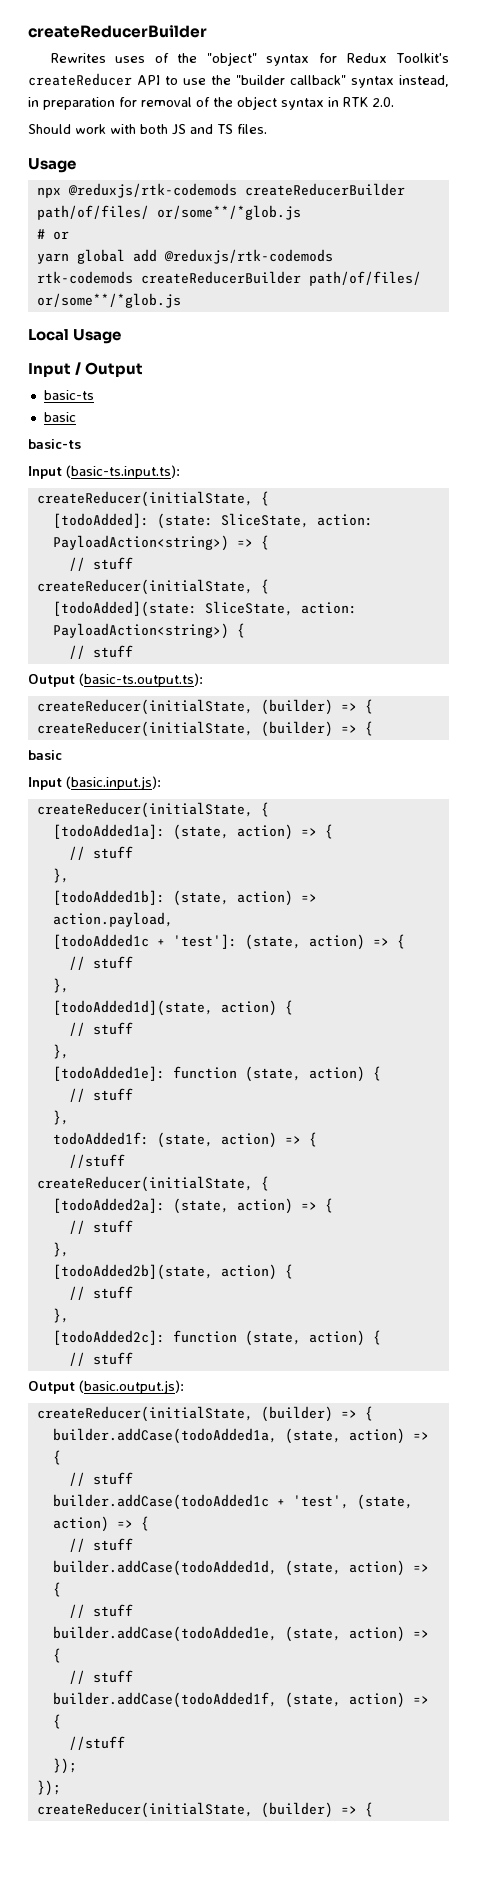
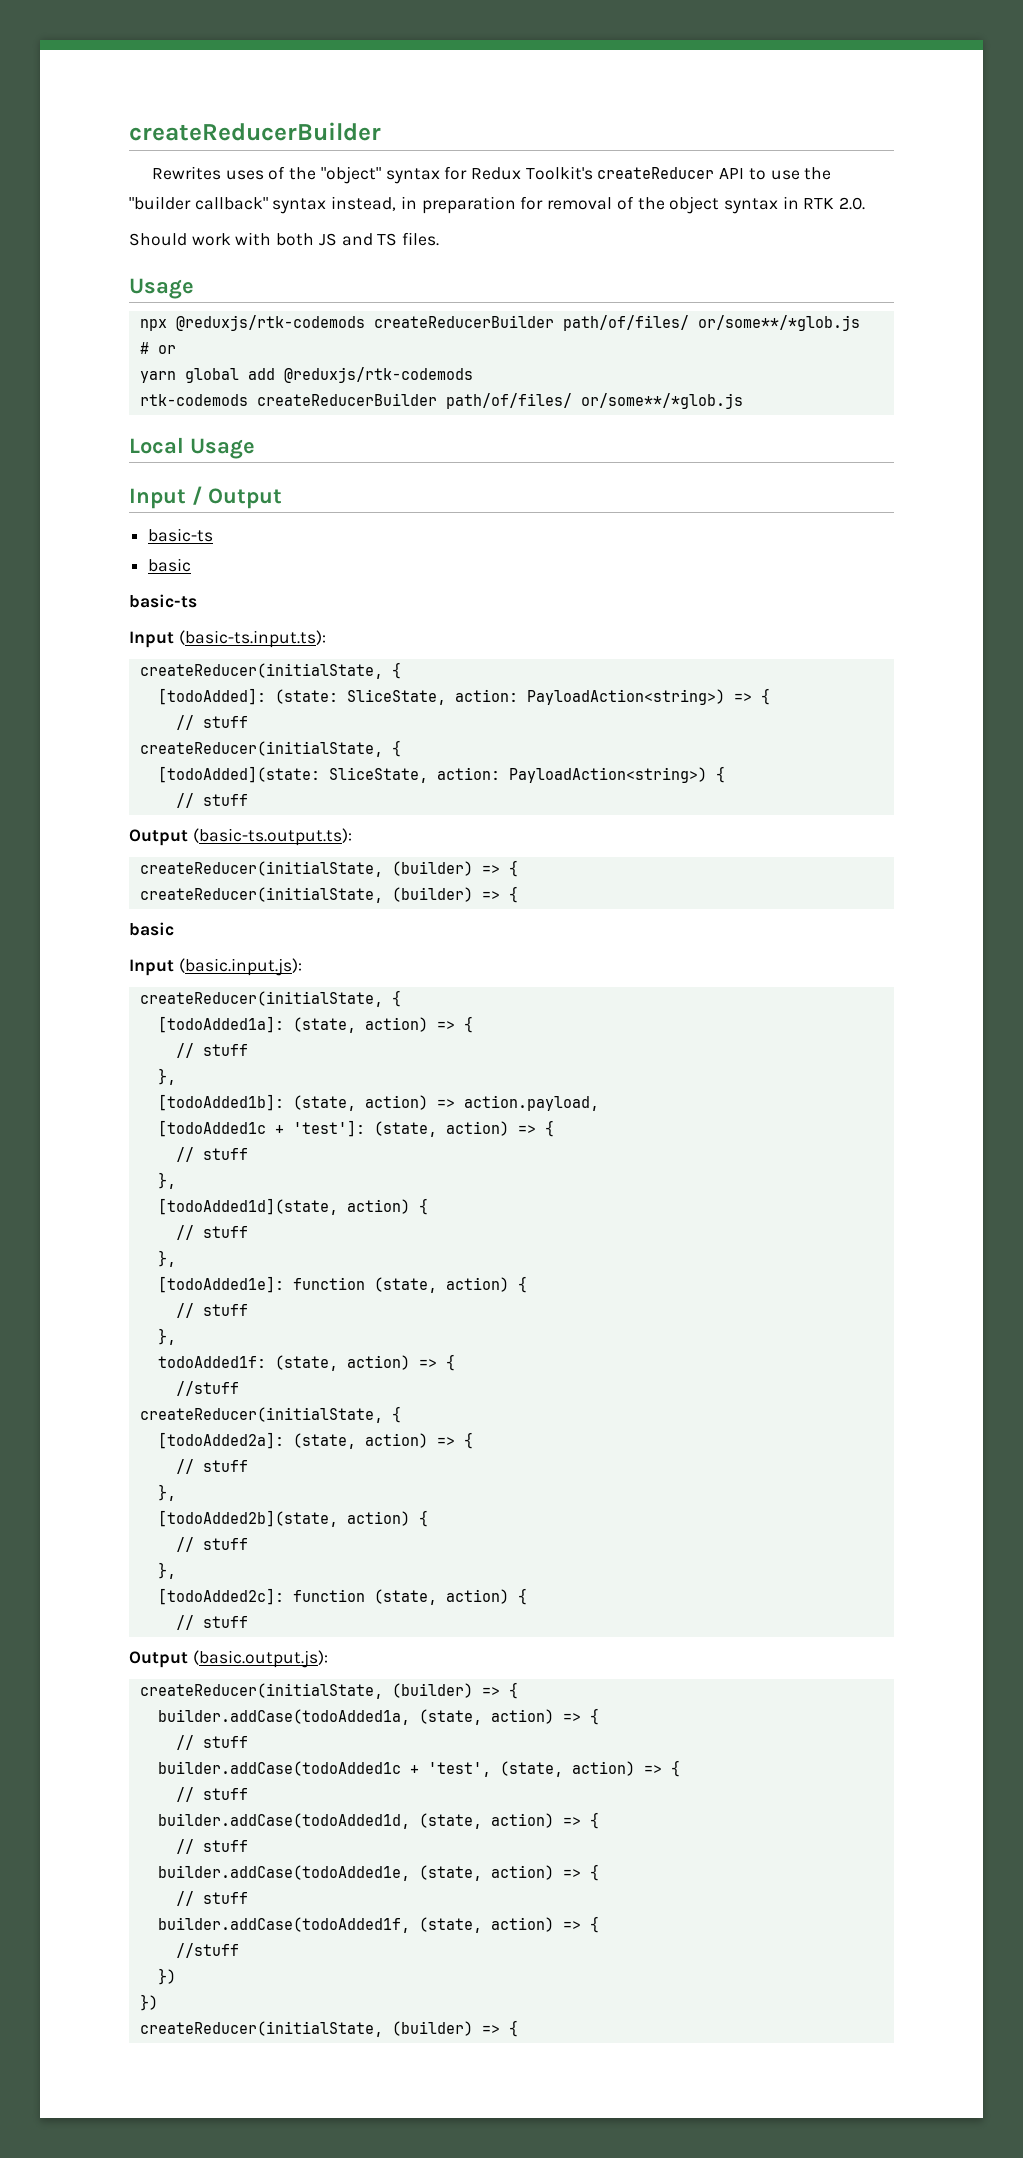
  builder.addCase(todoAdded1f, (state, action) => {
  //stuff
- });
- });
+ })
+ })

